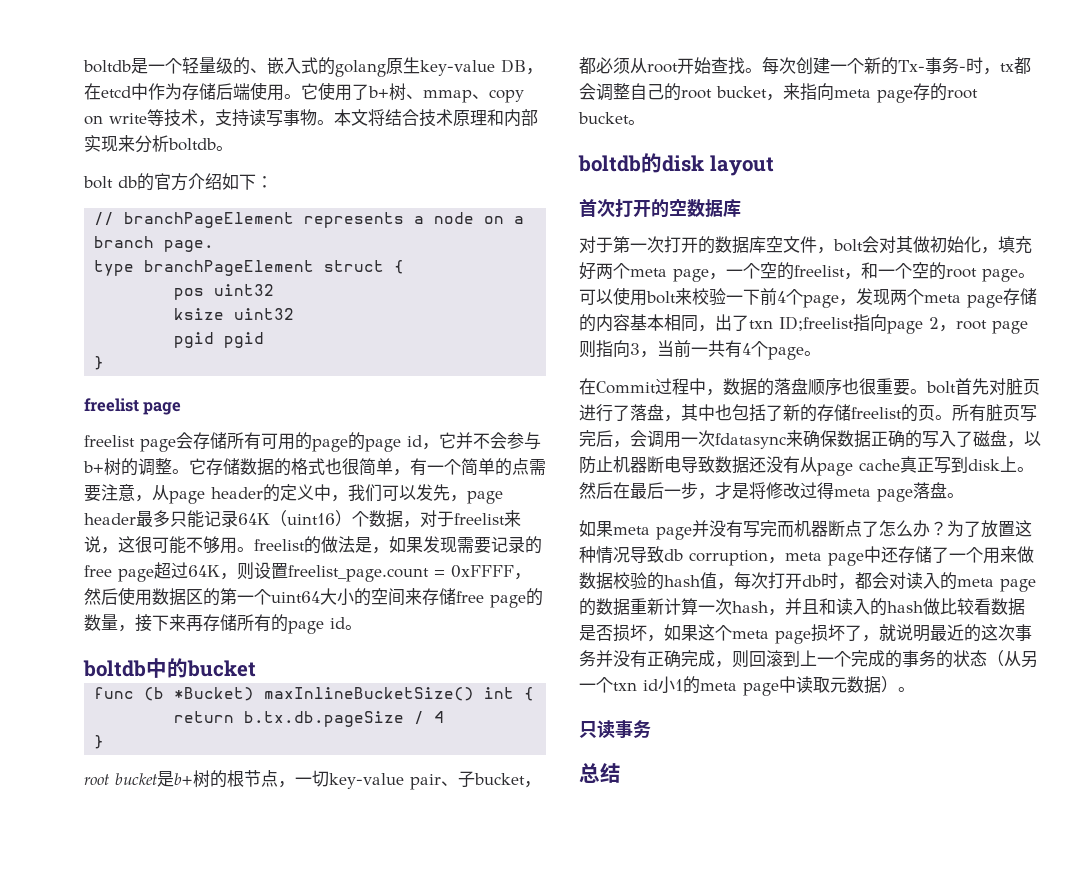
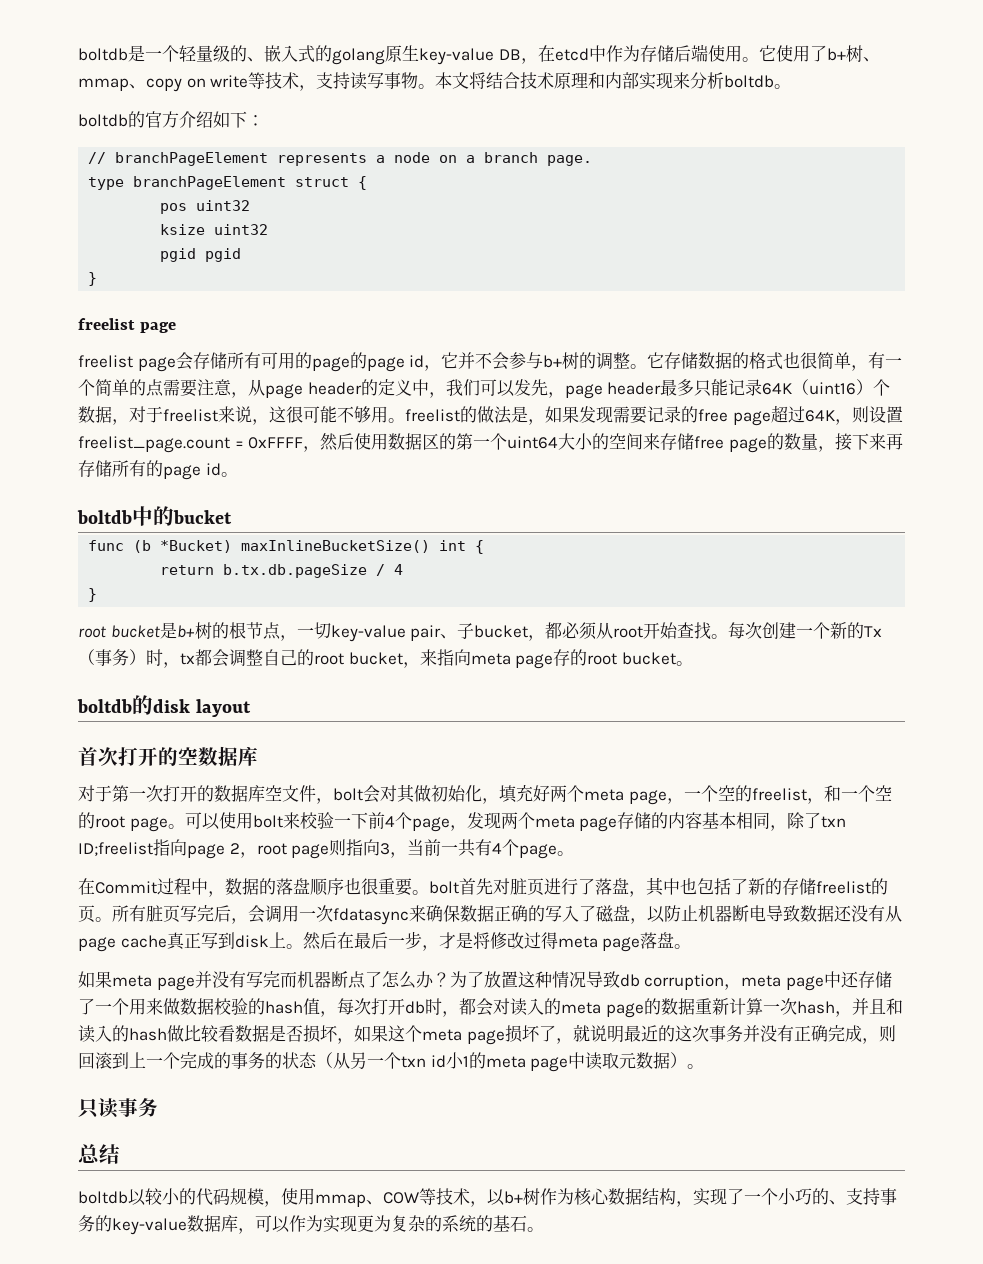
- bolt db的官方介绍如下：
+ boltdb的官方介绍如下：
- 每次创建一个新的Tx-事务-时，tx都会调整自己的root bucket，来指向meta page存的root bucket。
+ 每次创建一个新的Tx（事务）时，tx都会调整自己的root bucket，来指向meta page存的root bucket。
- 可以使用bolt来校验一下前4个page，发现两个meta page存储的内容基本相同，出了txn ID;freelist指向page 2，root page则指向3，当前一共有4个page。
+ 可以使用bolt来校验一下前4个page，发现两个meta page存储的内容基本相同，除了txn ID;freelist指向page 2，root page则指向3，当前一共有4个page。
+ boltdb以较小的代码规模，使用mmap、COW等技术，以b+树作为核心数据结构，实现了一个小巧的、支持事务的key-value数据库，可以作为实现更为复杂的系统的基石。

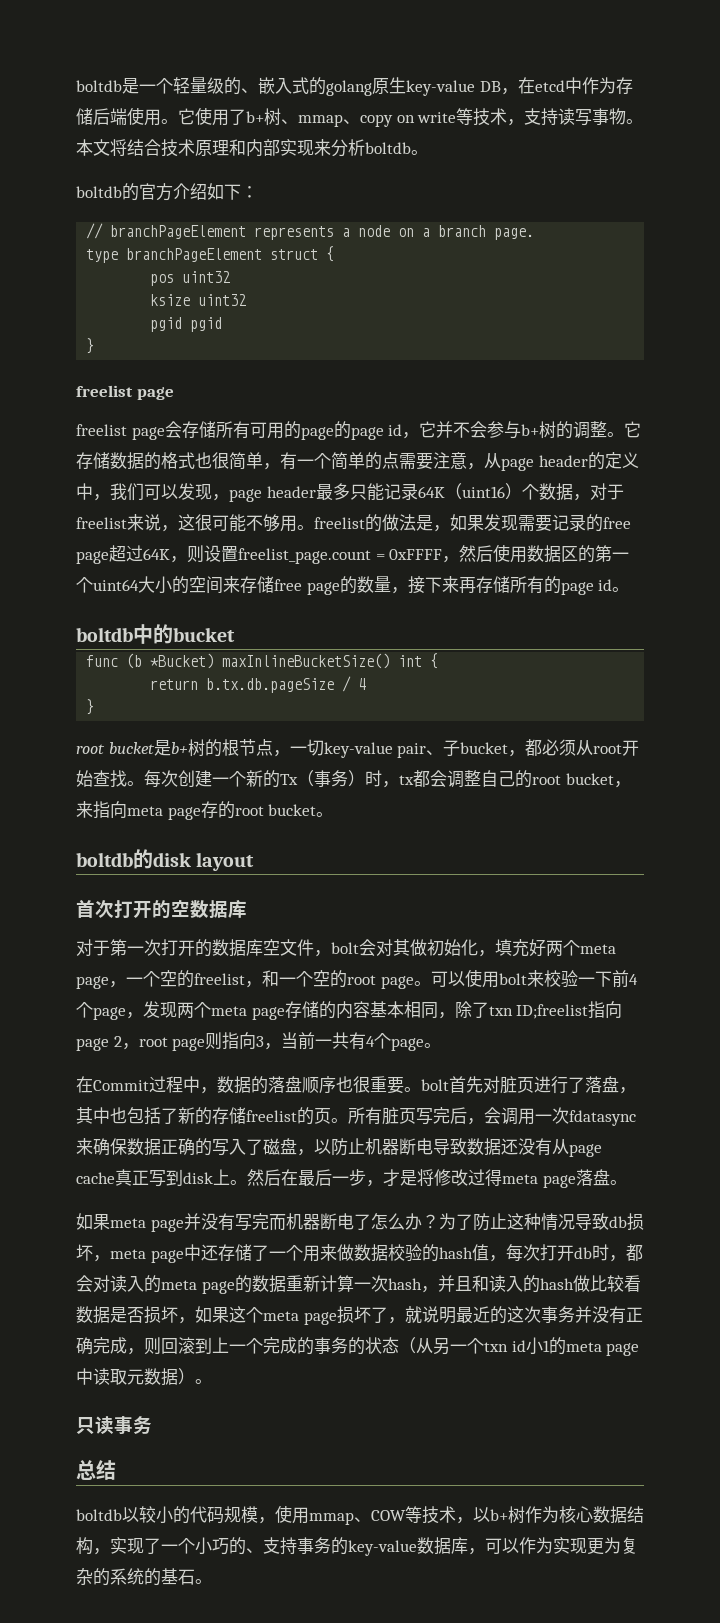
- 它存储数据的格式也很简单，有一个简单的点需要注意，从page header的定义中，我们可以发先，page header最多只能记录64K（uint16）个数据，对于freelist来说，这很可能不够用。freelist的做法是，如果发现需要记录的free page超过64K，则设置freelist_page.count = 0xFFFF，然后使用数据区的第一个uint64大小的空间来存储free page的数量，接下来再存储所有的page id。
+ 它存储数据的格式也很简单，有一个简单的点需要注意，从page header的定义中，我们可以发现，page header最多只能记录64K（uint16）个数据，对于freelist来说，这很可能不够用。freelist的做法是，如果发现需要记录的free page超过64K，则设置freelist_page.count = 0xFFFF，然后使用数据区的第一个uint64大小的空间来存储free page的数量，接下来再存储所有的page id。
- 如果meta page并没有写完而机器断点了怎么办？
+ 如果meta page并没有写完而机器断电了怎么办？
- 为了放置这种情况导致db corruption，meta page中还存储了一个用来做数据校验的hash值，每次打开db时，都会对读入的meta page的数据重新计算一次hash，并且和读入的hash做比较看数据是否损坏，如果这个meta page损坏了，就说明最近的这次事务并没有正确完成，则回滚到上一个完成的事务的状态（从另一个txn id小1的meta page中读取元数据）。
+ 为了防止这种情况导致db损坏，meta page中还存储了一个用来做数据校验的hash值，每次打开db时，都会对读入的meta page的数据重新计算一次hash，并且和读入的hash做比较看数据是否损坏，如果这个meta page损坏了，就说明最近的这次事务并没有正确完成，则回滚到上一个完成的事务的状态（从另一个txn id小1的meta page中读取元数据）。

